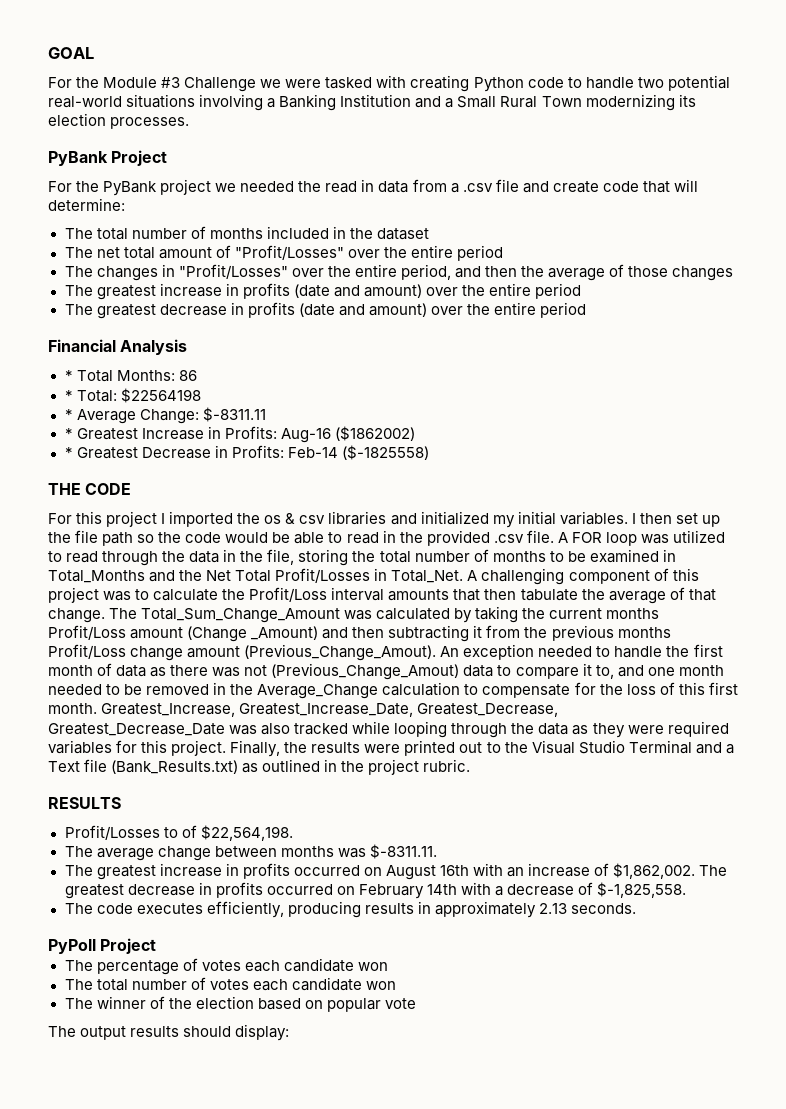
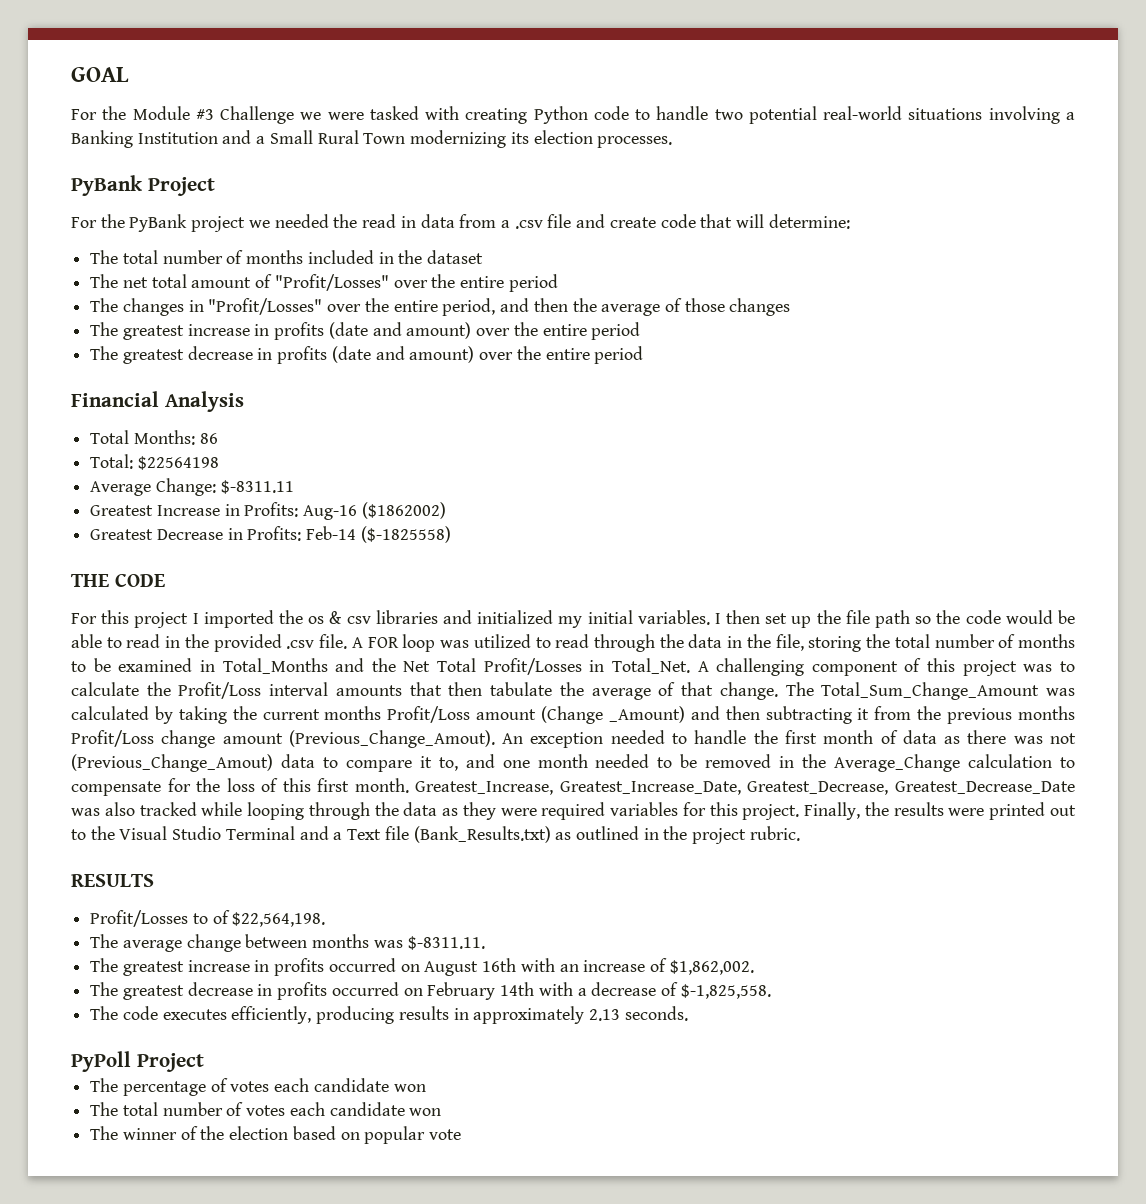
- * Total Months: 86
+ Total Months: 86
- * Total: $22564198
+ Total: $22564198
- * Average Change: $-8311.11
+ Average Change: $-8311.11
- * Greatest Increase in Profits: Aug-16 ($1862002)
+ Greatest Increase in Profits: Aug-16 ($1862002)
- * Greatest Decrease in Profits: Feb-14 ($-1825558)
+ Greatest Decrease in Profits: Feb-14 ($-1825558)
- The greatest increase in profits occurred on August 16th with an increase of $1,862,002. The greatest decrease in profits occurred on February 14th with a decrease of $-1,825,558.
+ The greatest increase in profits occurred on August 16th with an increase of $1,862,002.
+ The greatest decrease in profits occurred on February 14th with a decrease of $-1,825,558.
- The output results should display:

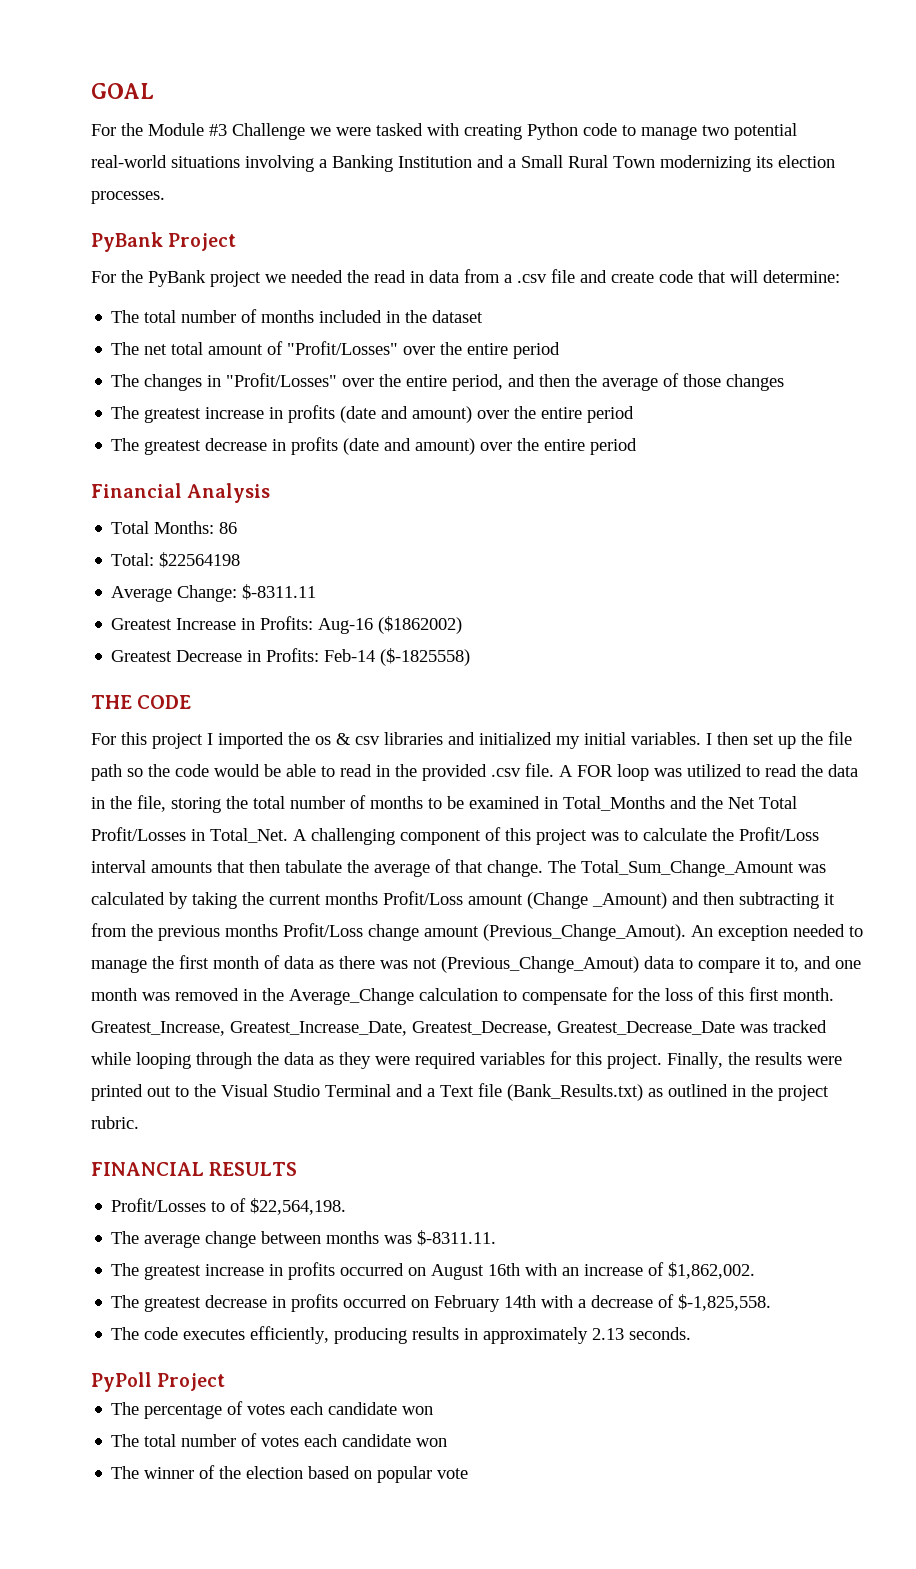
- For the Module #3 Challenge we were tasked with creating Python code to handle two potential real-world situations involving a Banking Institution and a Small Rural Town modernizing its election processes.
+ For the Module #3 Challenge we were tasked with creating Python code to manage two potential real-world situations involving a Banking Institution and a Small Rural Town modernizing its election processes.
- A FOR loop was utilized to read through the data in the file, storing the total number of months to be examined in Total_Months and the Net Total Profit/Losses in Total_Net.
+ A FOR loop was utilized to read the data in the file, storing the total number of months to be examined in Total_Months and the Net Total Profit/Losses in Total_Net.
- An exception needed to handle the first month of data as there was not (Previous_Change_Amout) data to compare it to, and one month needed to be removed in the Average_Change calculation to compensate for the loss of this first month.
+ An exception needed to manage the first month of data as there was not (Previous_Change_Amout) data to compare it to, and one month was removed in the Average_Change calculation to compensate for the loss of this first month.
- Greatest_Increase, Greatest_Increase_Date, Greatest_Decrease, Greatest_Decrease_Date was also tracked while looping through the data as they were required variables for this project.
+ Greatest_Increase, Greatest_Increase_Date, Greatest_Decrease, Greatest_Decrease_Date was tracked while looping through the data as they were required variables for this project.
- RESULTS
+ FINANCIAL RESULTS

